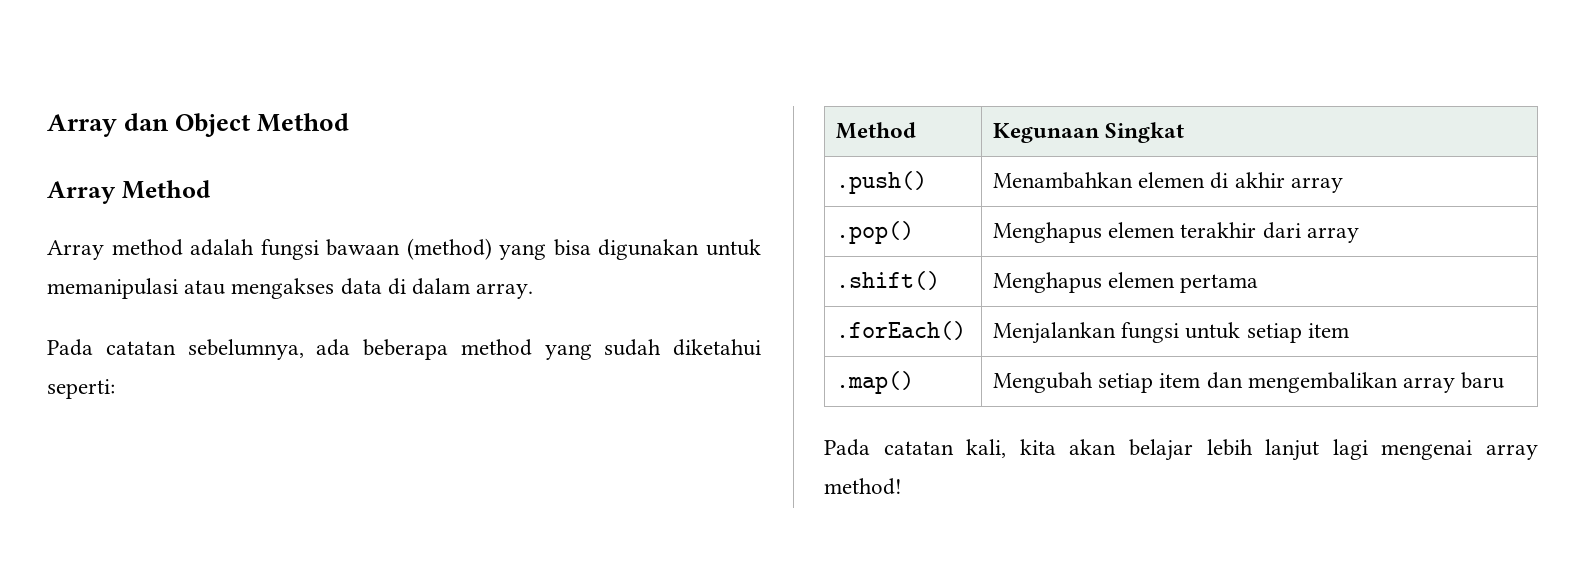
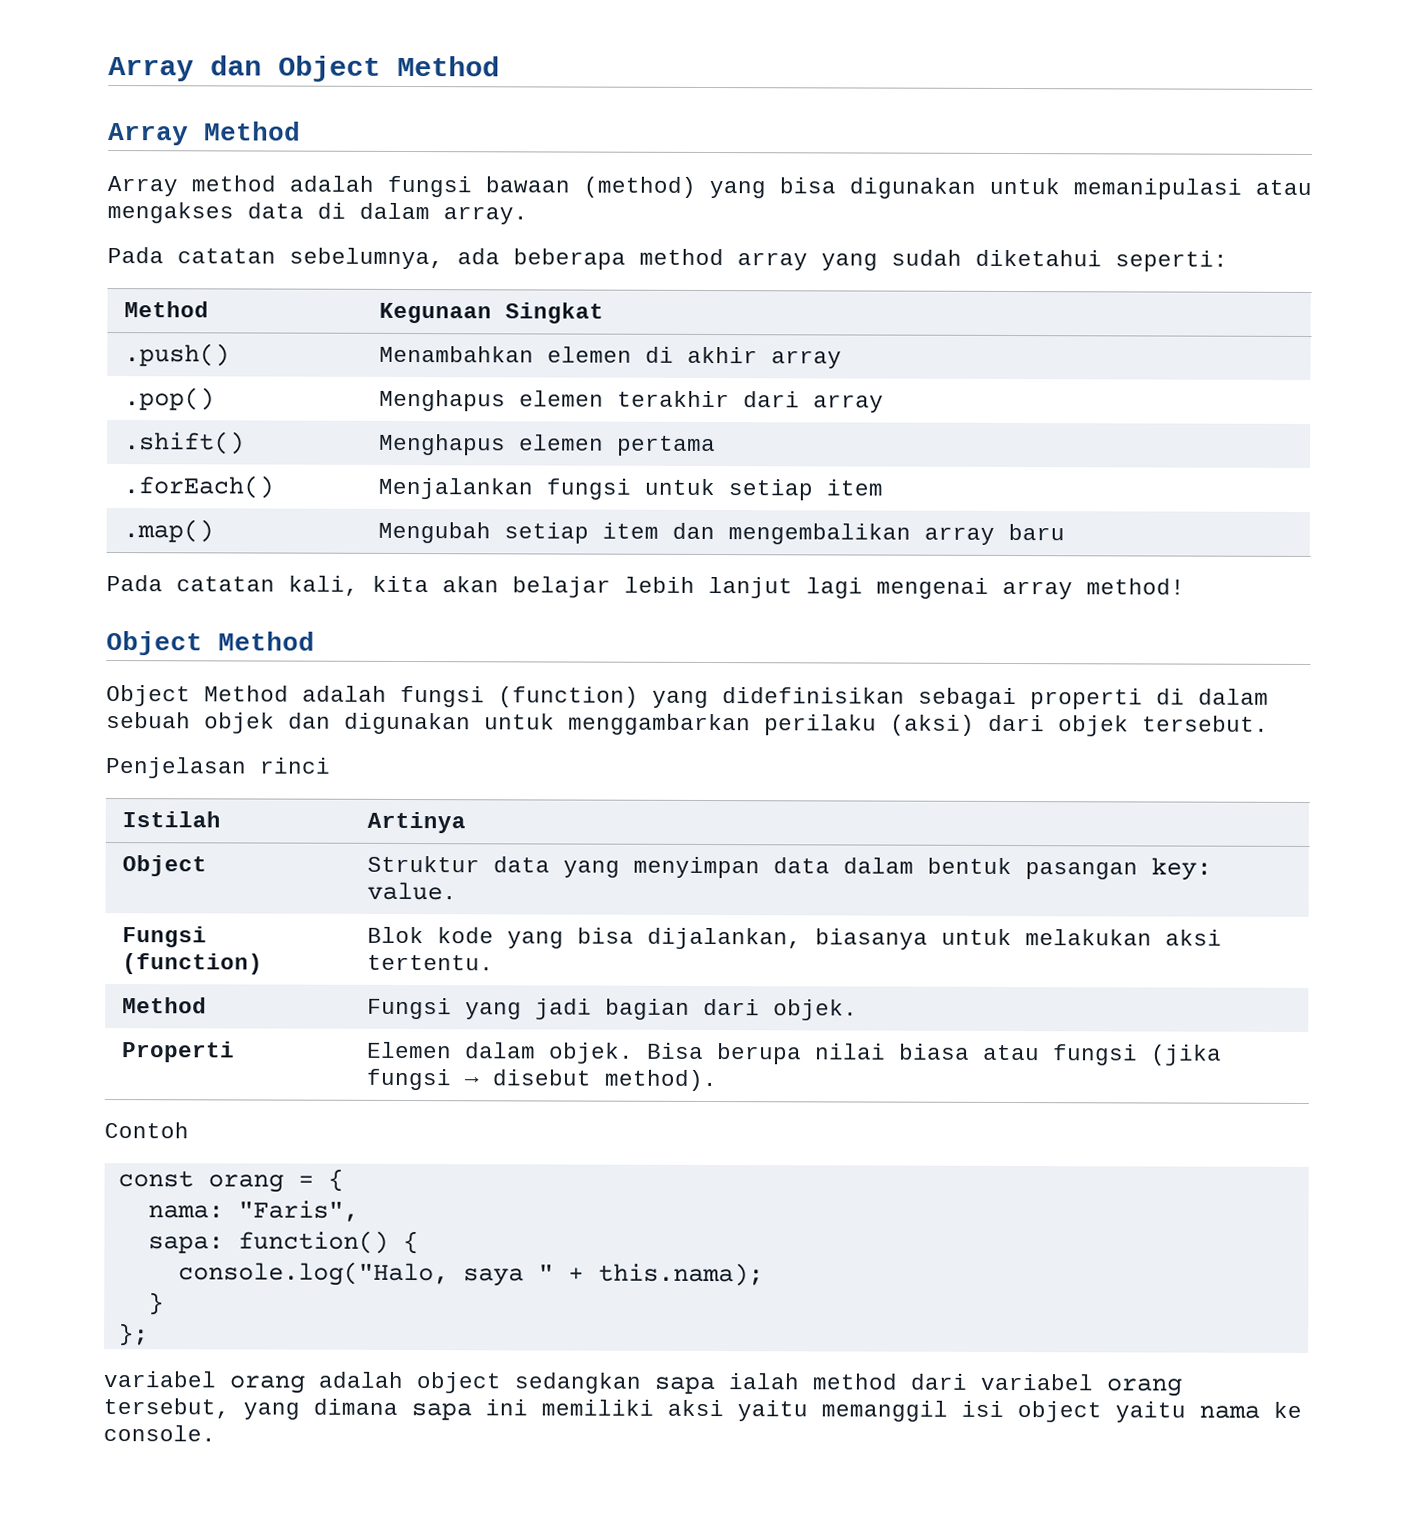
- Pada catatan sebelumnya, ada beberapa method yang sudah diketahui seperti:
+ Pada catatan sebelumnya, ada beberapa method array yang sudah diketahui seperti:
  Pada catatan kali, kita akan belajar lebih lanjut lagi mengenai array method!
+ Object Method
+ Object Method adalah fungsi (function) yang didefinisikan sebagai properti di dalam sebuah objek dan digunakan untuk menggambarkan perilaku (aksi) dari objek tersebut.
+ Penjelasan rinci
+ Istilah | Artinya
+ Object | Struktur data yang menyimpan data dalam bentuk pasangan key: value.
+ Fungsi (function) | Blok kode yang bisa dijalankan, biasanya untuk melakukan aksi tertentu.
+ Method | Fungsi yang jadi bagian dari objek.
+ Properti | Elemen dalam objek. Bisa berupa nilai biasa atau fungsi (jika fungsi → disebut method).
+ Contoh
+ const orang = {
+ nama: "Faris",
+ sapa: function() {
+ console.log("Halo, saya " + this.nama);
+ }
+ };
+ variabel orang adalah object sedangkan sapa ialah method dari variabel orang tersebut, yang dimana sapa ini memiliki aksi yaitu memanggil isi object yaitu nama ke console.

